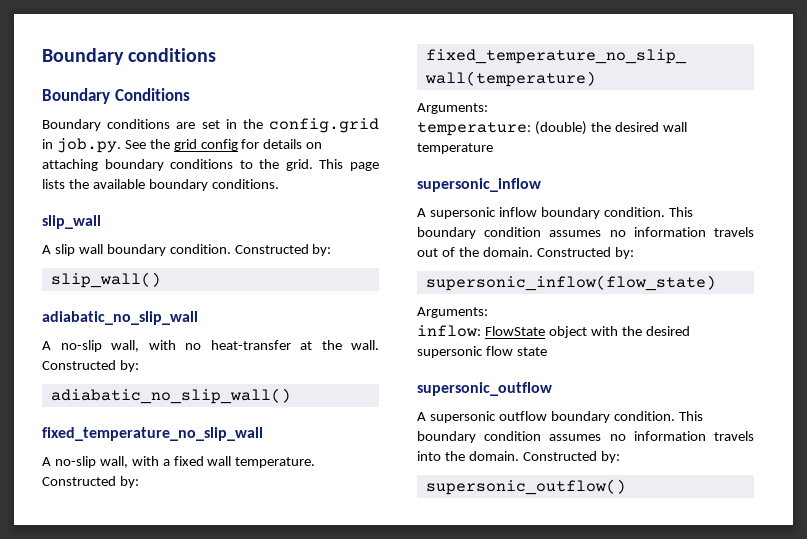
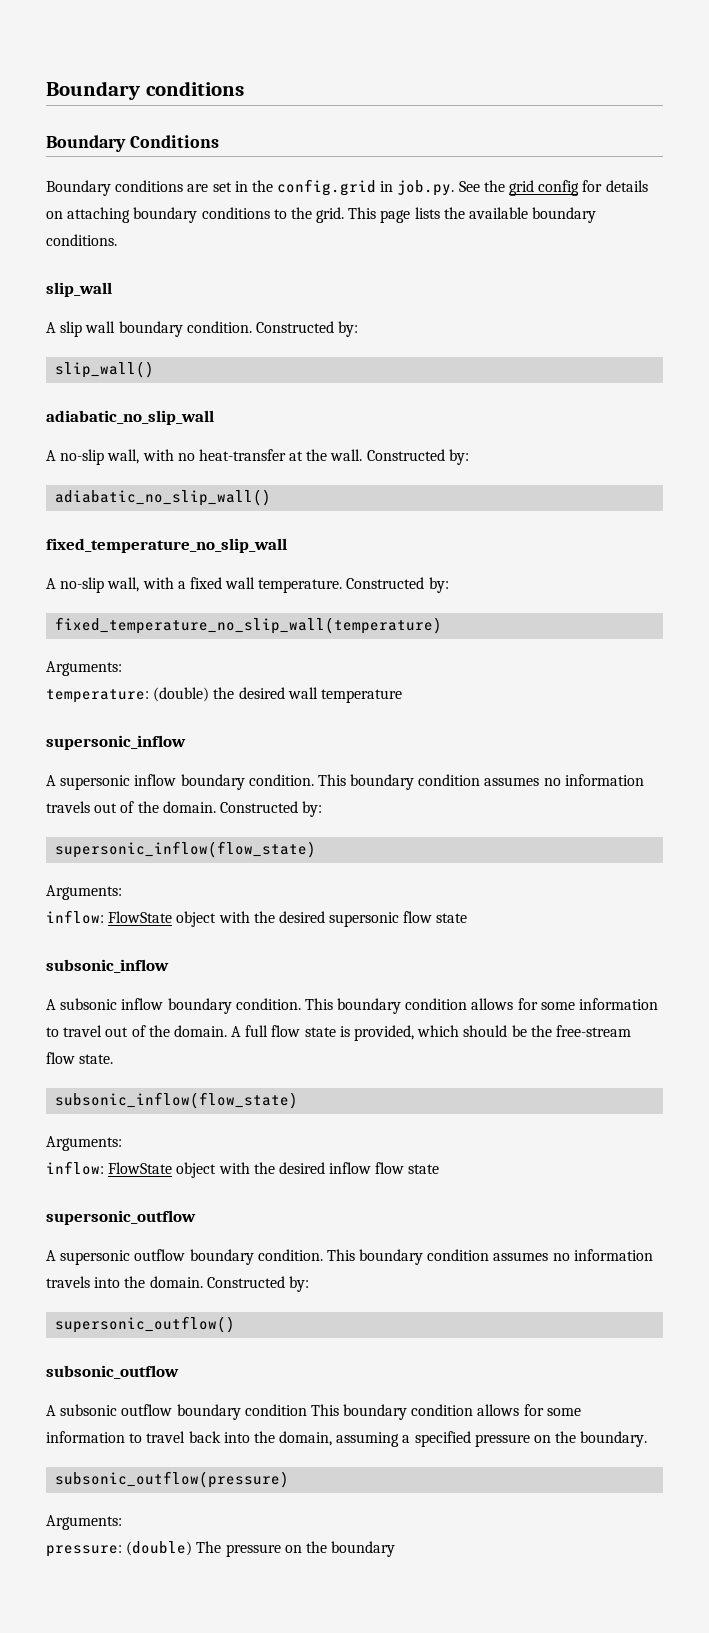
+ subsonic_inflow
+ A subsonic inflow boundary condition. This boundary condition allows for some information to travel out of the domain. A full flow state is provided, which should be the free-stream flow state.
+ subsonic_inflow(flow_state)
+ Arguments:
+ inflow: FlowState object with the desired inflow flow state
+ subsonic_outflow
+ A subsonic outflow boundary condition This boundary condition allows for some information to travel back into the domain, assuming a specified pressure on the boundary.
+ subsonic_outflow(pressure)
+ Arguments:
+ pressure: (double) The pressure on the boundary

